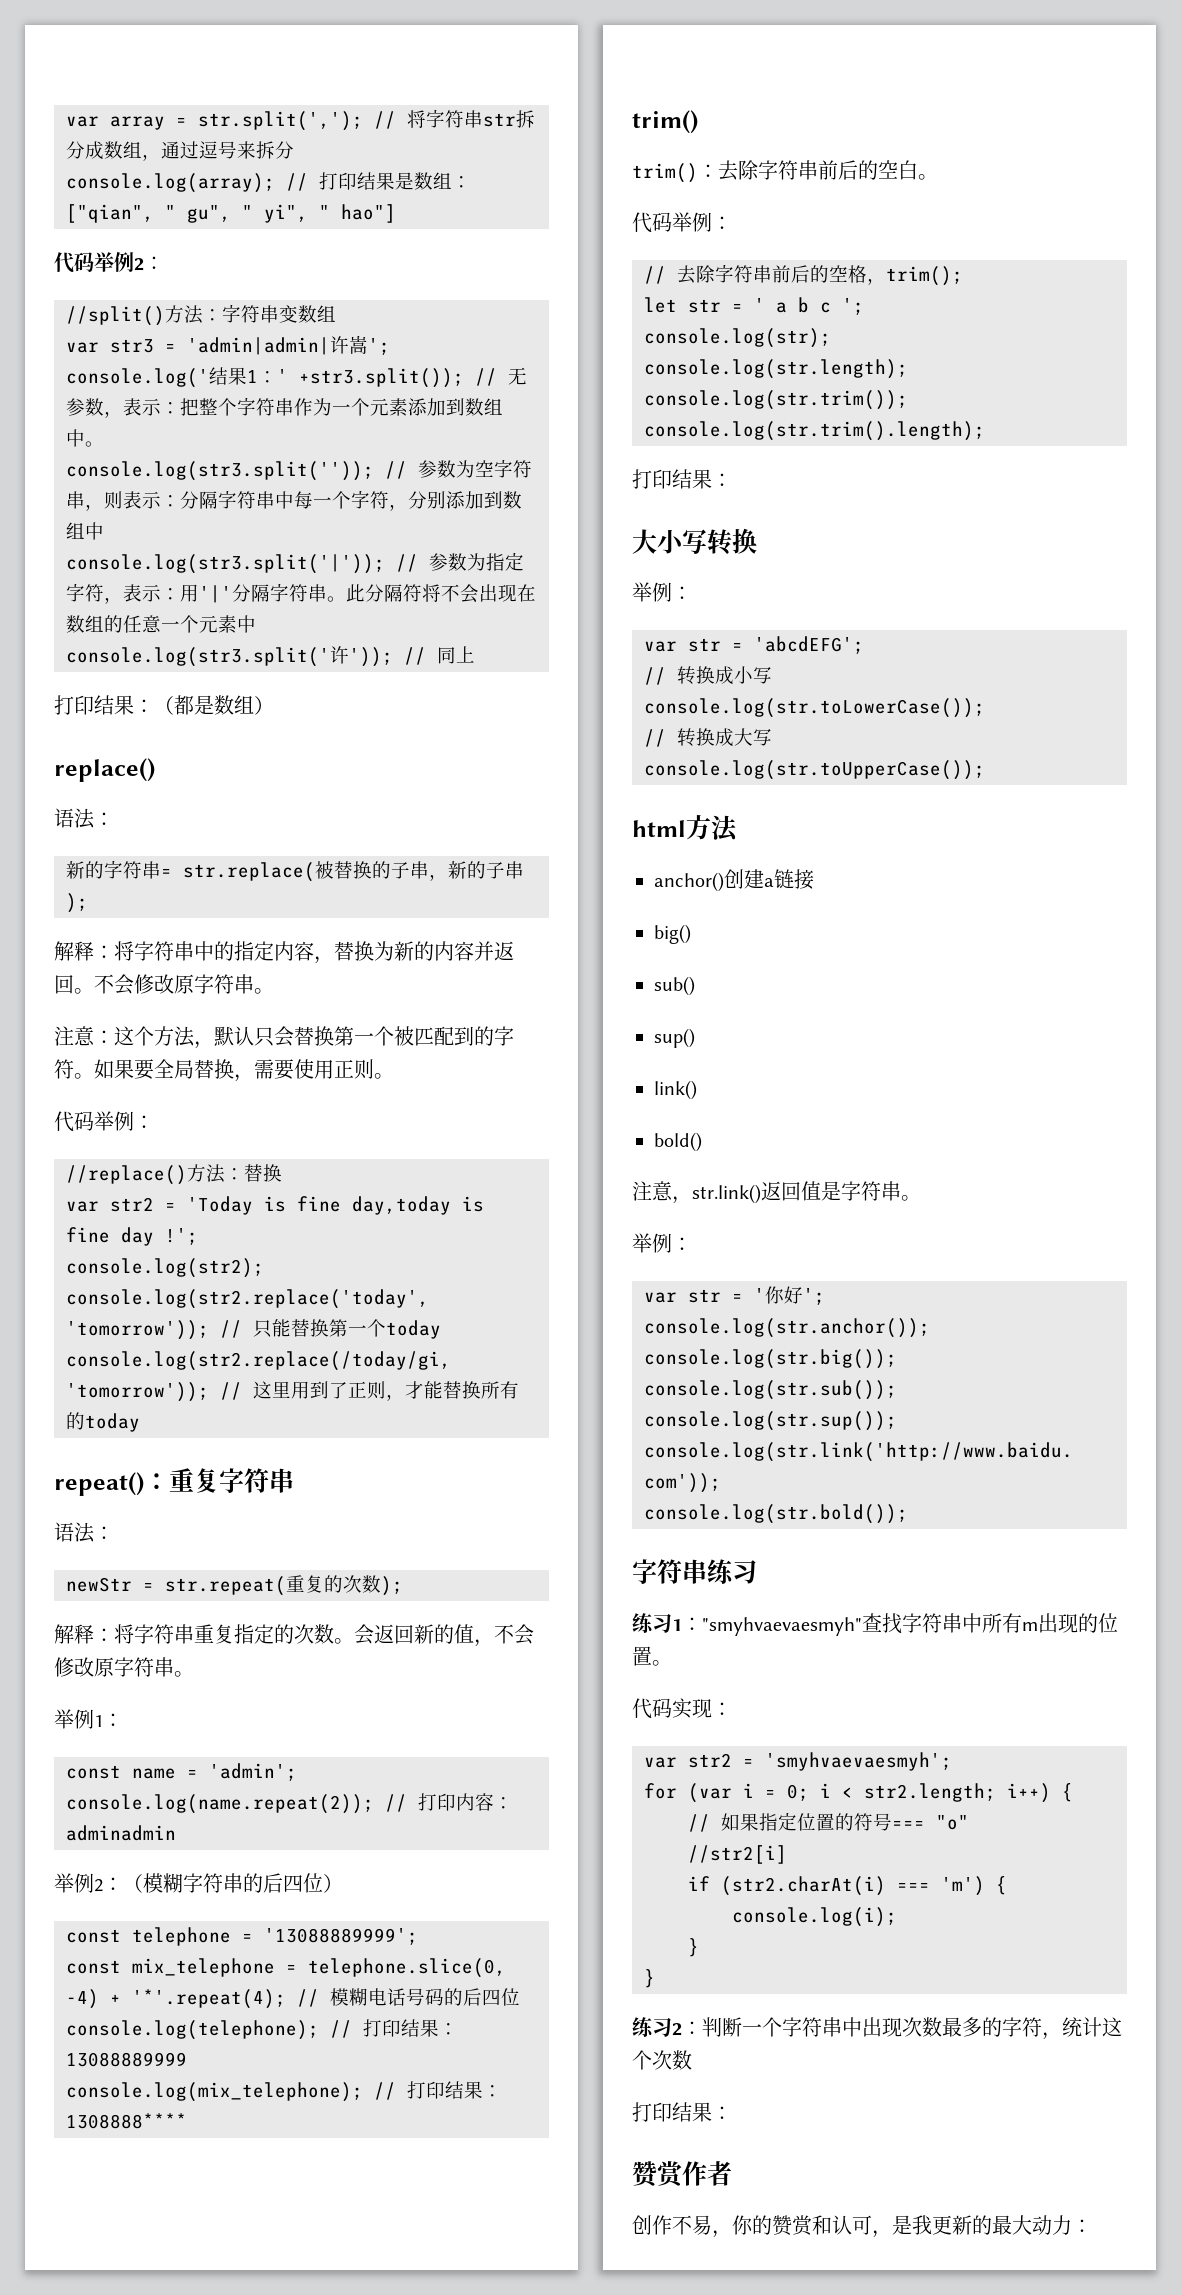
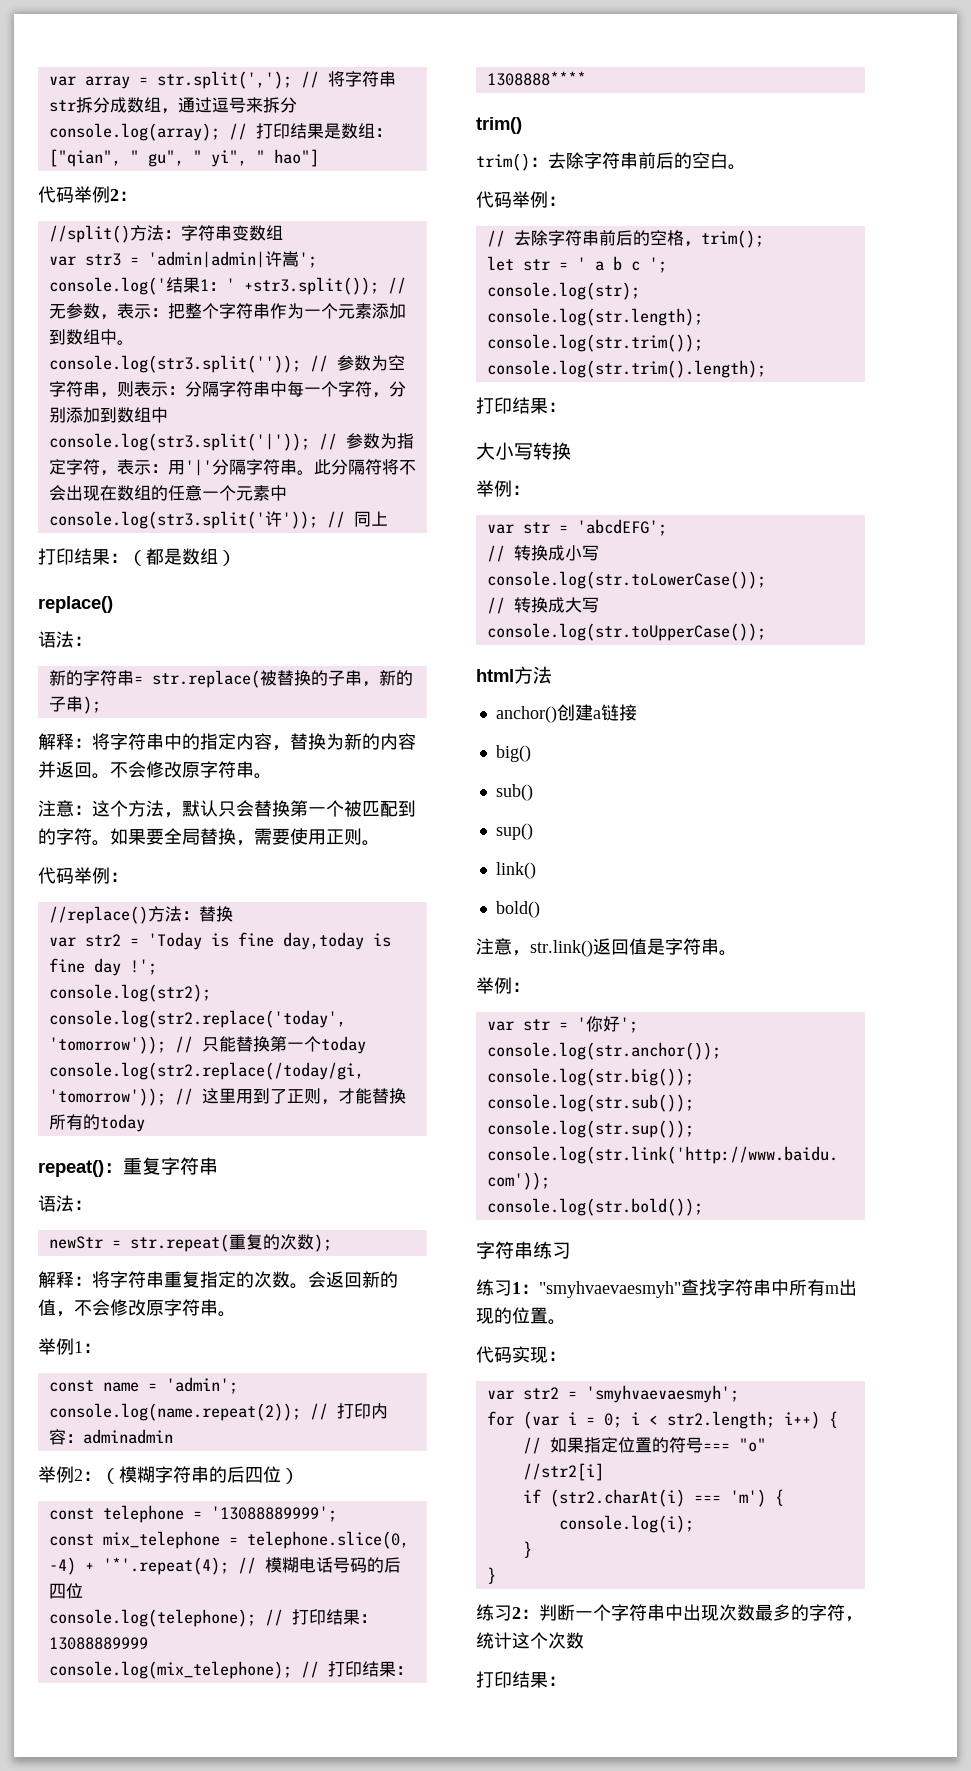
- 赞赏作者
- 创作不易，你的赞赏和认可，是我更新的最大动力：

